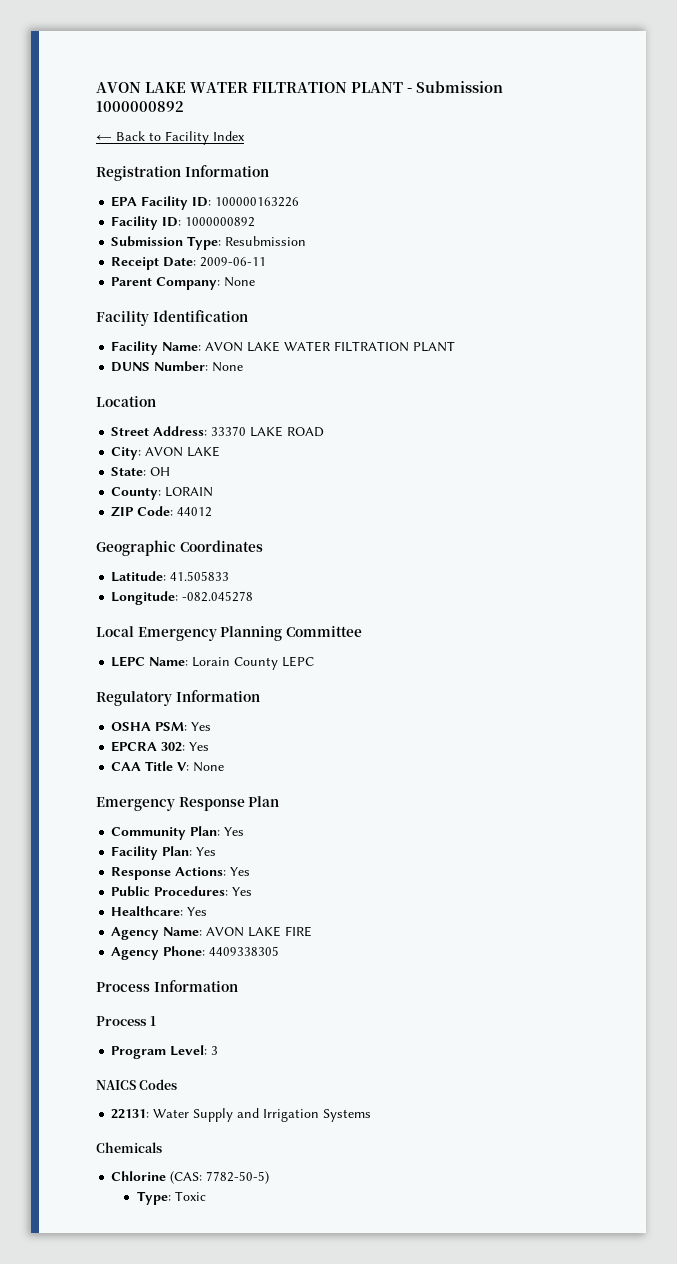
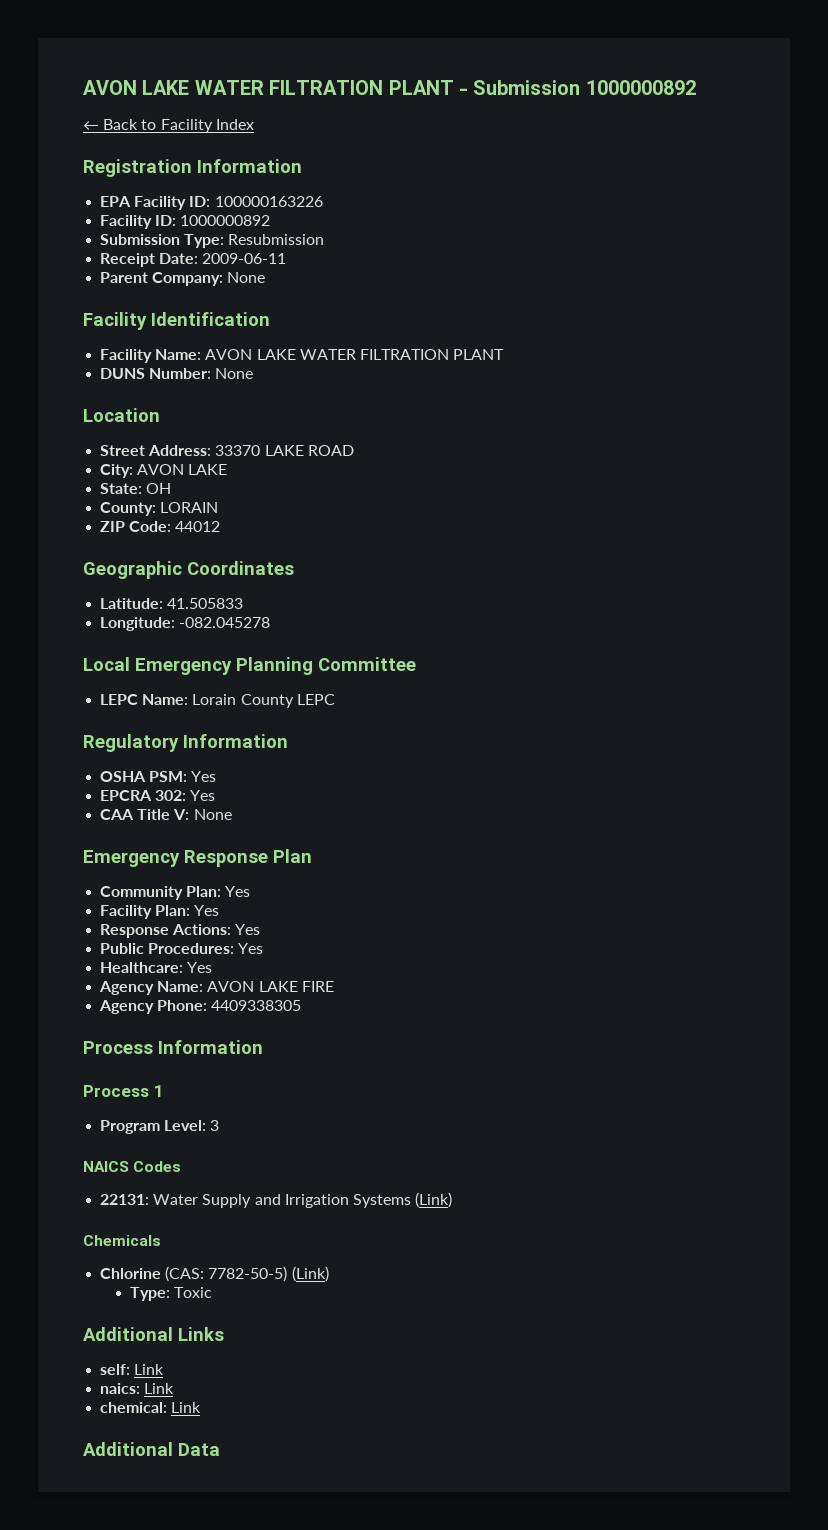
- 22131: Water Supply and Irrigation Systems
+ 22131: Water Supply and Irrigation Systems (Link)
- Chlorine (CAS: 7782-50-5)
+ Chlorine (CAS: 7782-50-5) (Link)
+ Additional Links
+ self: Link
+ naics: Link
+ chemical: Link
+ Additional Data

